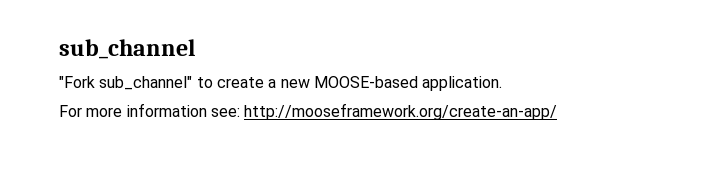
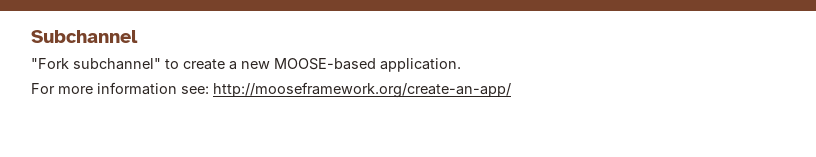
- sub_channel
+ Subchannel
- "Fork sub_channel" to create a new MOOSE-based application.
+ "Fork subchannel" to create a new MOOSE-based application.

